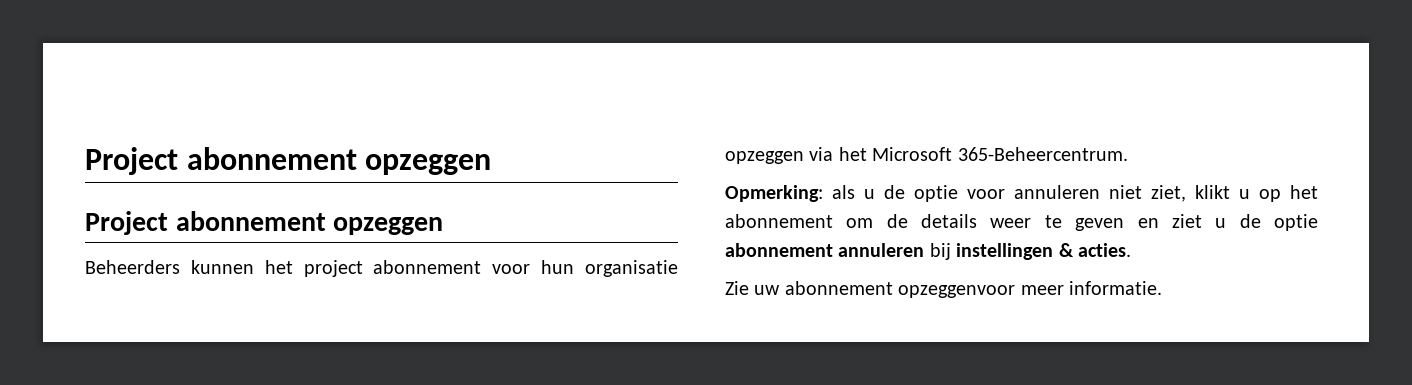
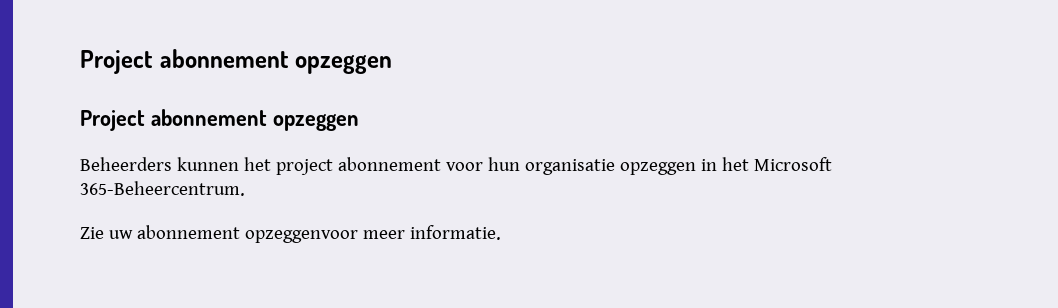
- Beheerders kunnen het project abonnement voor hun organisatie opzeggen via het Microsoft 365-Beheercentrum.
+ Beheerders kunnen het project abonnement voor hun organisatie opzeggen in het Microsoft 365-Beheercentrum.
- Opmerking: als u de optie voor annuleren niet ziet, klikt u op het abonnement om de details weer te geven en ziet u de optie abonnement annuleren bij instellingen & acties.

